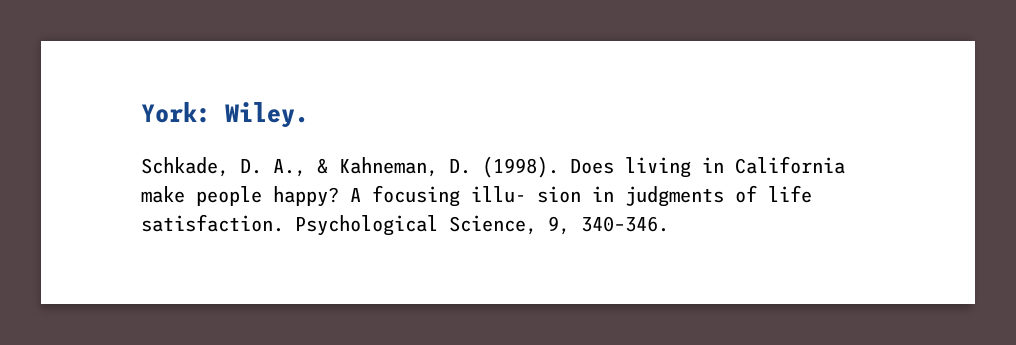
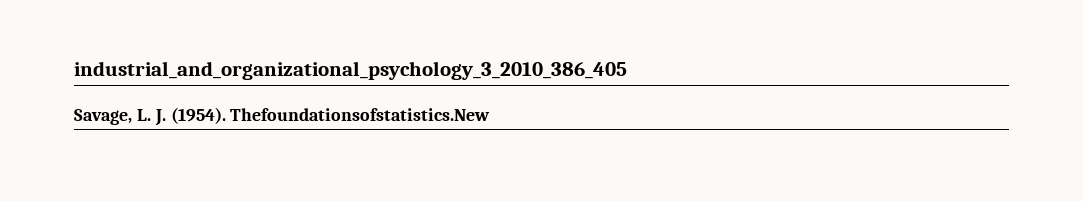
- York: Wiley.
- Schkade, D. A., & Kahneman, D. (1998). Does living in California make people happy? A focusing illu- sion in judgments of life satisfaction. Psychological Science, 9, 340–346.
+ industrial_and_organizational_psychology_3_2010_386_405
+ Savage, L. J. (1954). Thefoundationsofstatistics.New

